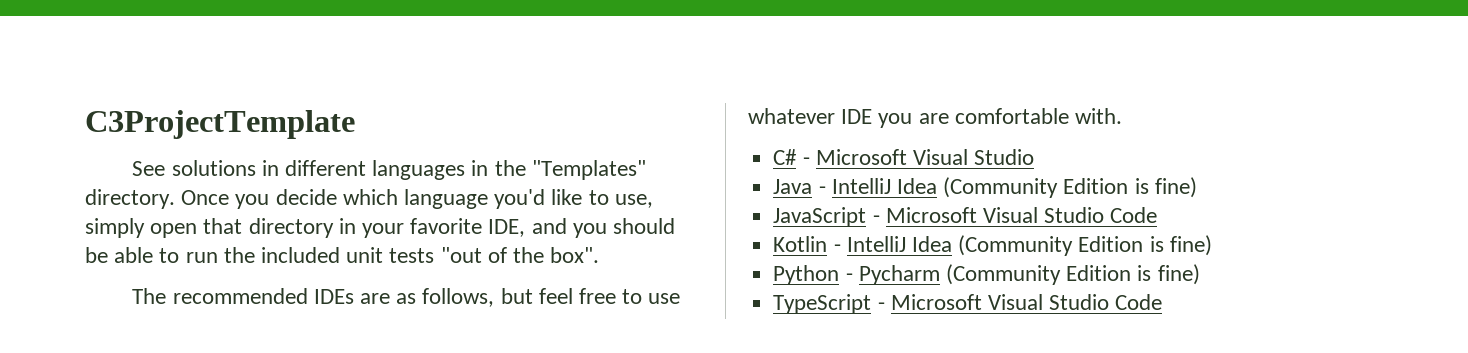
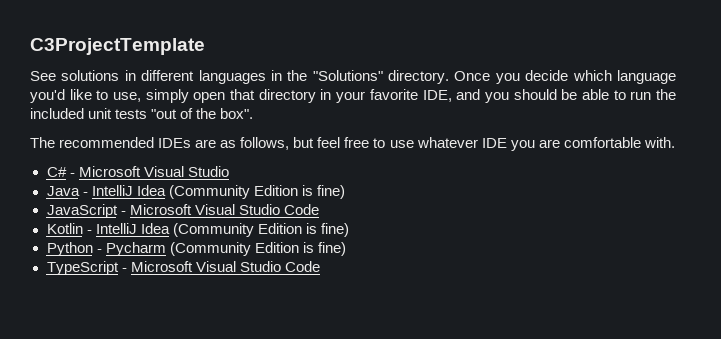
- See solutions in different languages in the "Templates" directory.
+ See solutions in different languages in the "Solutions" directory.

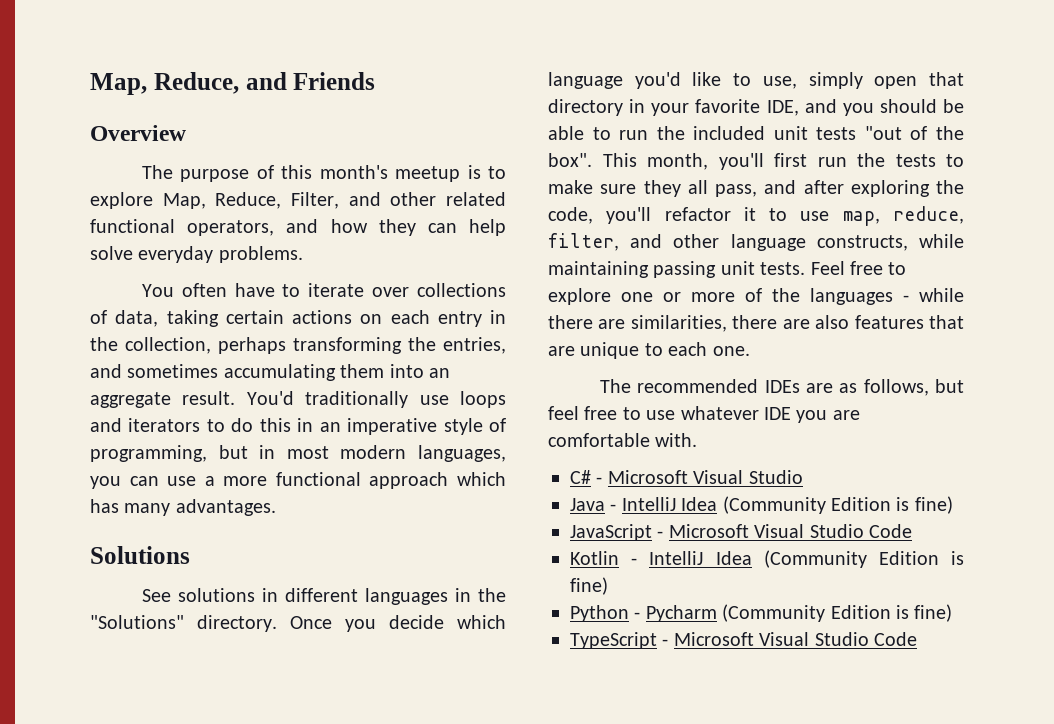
- C3ProjectTemplate
+ Map, Reduce, and Friends
+ Overview
+ The purpose of this month's meetup is to explore Map, Reduce, Filter, and other related functional operators, and how they can help solve everyday problems.
+ You often have to iterate over collections of data, taking certain actions on each entry in the collection, perhaps transforming the entries, and sometimes accumulating them into an aggregate result. You'd traditionally use loops and iterators to do this in an imperative style of programming, but in most modern languages, you can use a more functional approach which has many advantages.
+ Solutions
+ This month, you'll first run the tests to make sure they all pass, and after exploring the code, you'll refactor it to use map, reduce, filter, and other language constructs, while maintaining passing unit tests. Feel free to explore one or more of the languages - while there are similarities, there are also features that are unique to each one.

